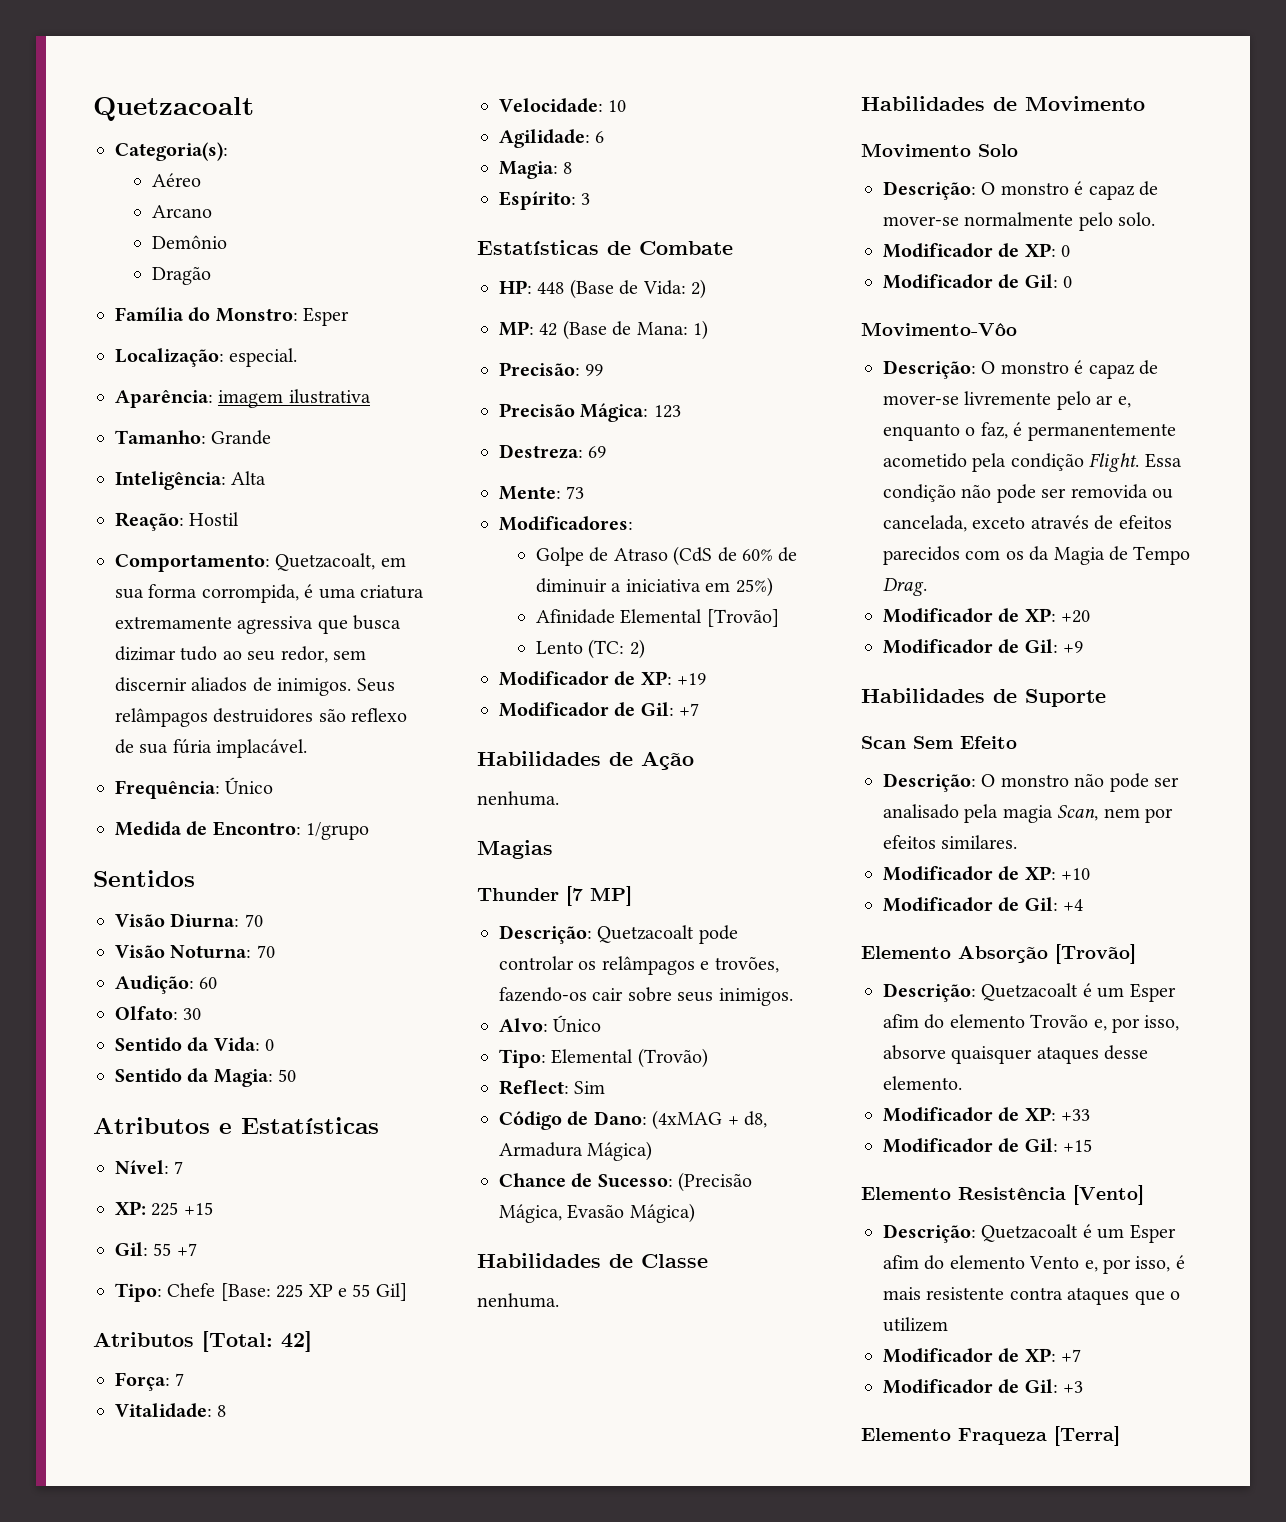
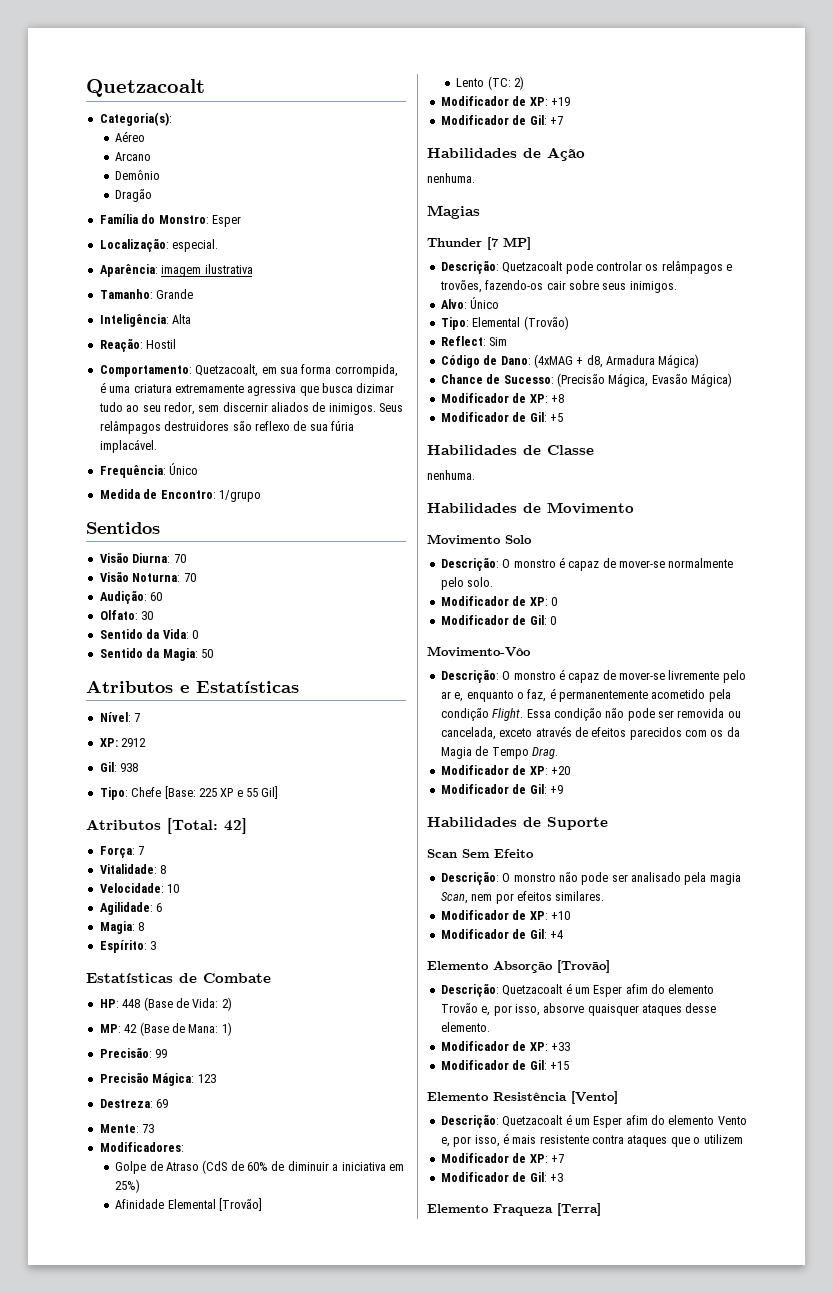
- XP: 225 +15
- Gil: 55 +7
+ XP: 2912
+ Gil: 938
+ Modificador de XP: +8
+ Modificador de Gil: +5

